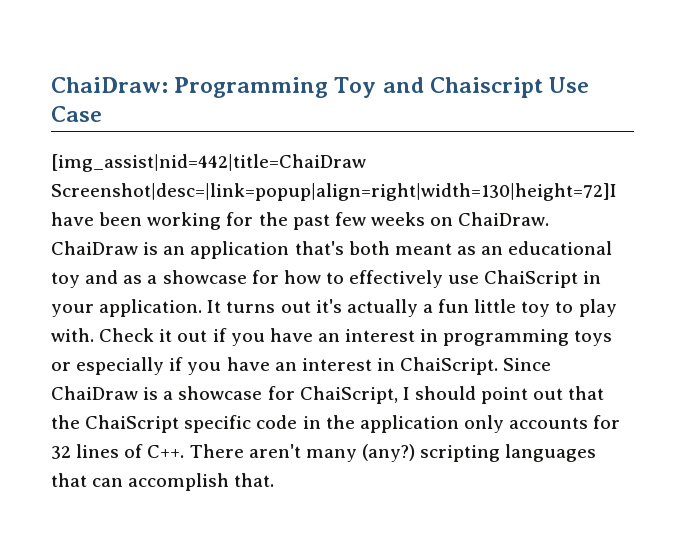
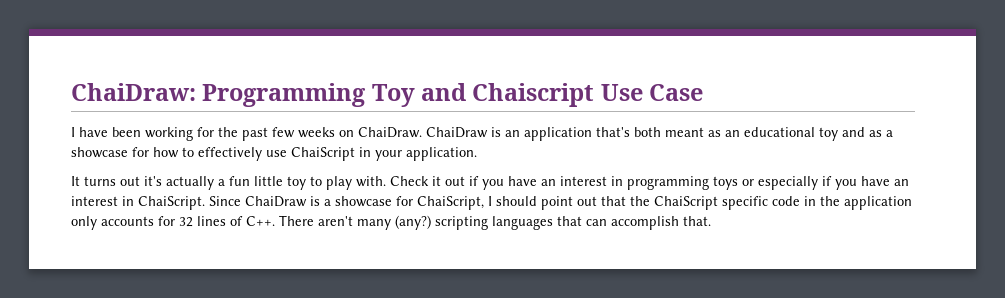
- [img_assist|nid=442|title=ChaiDraw Screenshot|desc=|link=popup|align=right|width=130|height=72]I have been working for the past few weeks on ChaiDraw.
+ I have been working for the past few weeks on ChaiDraw.
- ChaiDraw is an application that's both meant as an educational toy and as a showcase for how to effectively use ChaiScript in your application. It turns out it's actually a fun little toy to play with.
+ ChaiDraw is an application that's both meant as an educational toy and as a showcase for how to effectively use ChaiScript in your application.
+ It turns out it's actually a fun little toy to play with.

